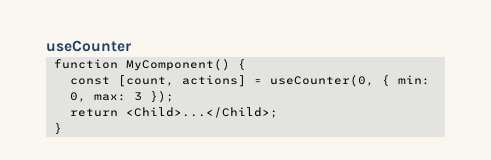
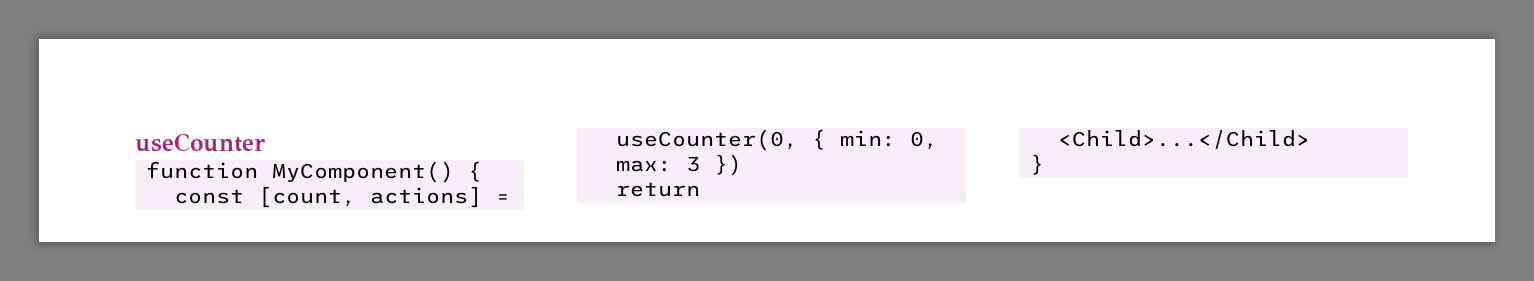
- const [count, actions] = useCounter(0, { min: 0, max: 3 });
+ const [count, actions] = useCounter(0, { min: 0, max: 3 })
- return <Child>...</Child>;
+ return <Child>...</Child>

